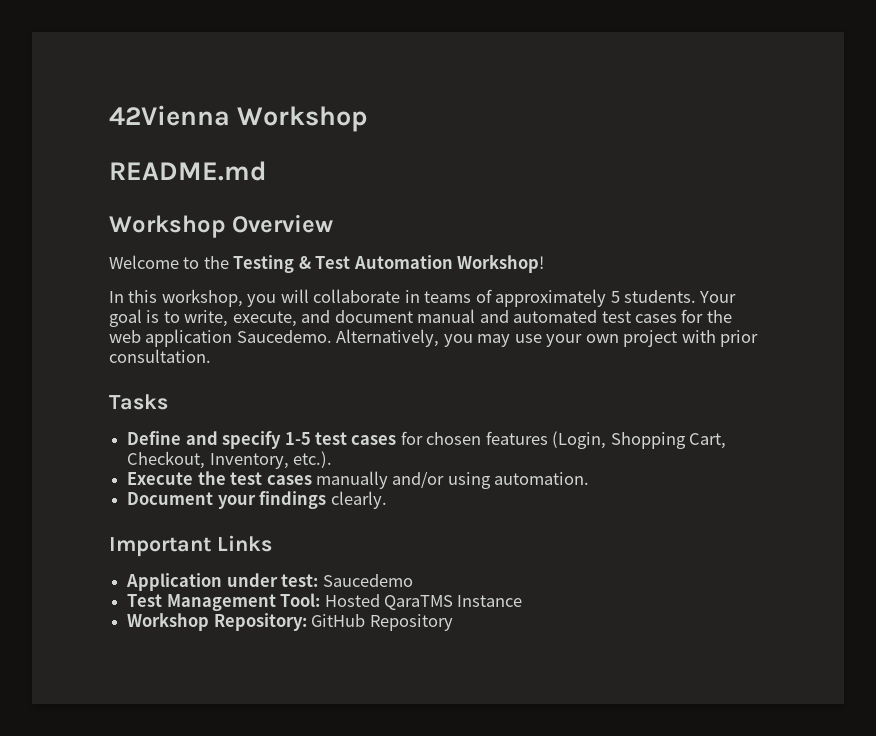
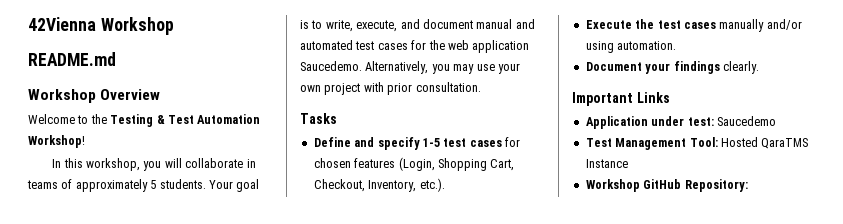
- Workshop Repository: GitHub Repository
+ Workshop GitHub Repository:

